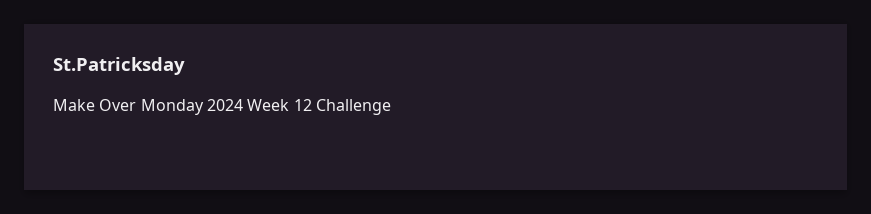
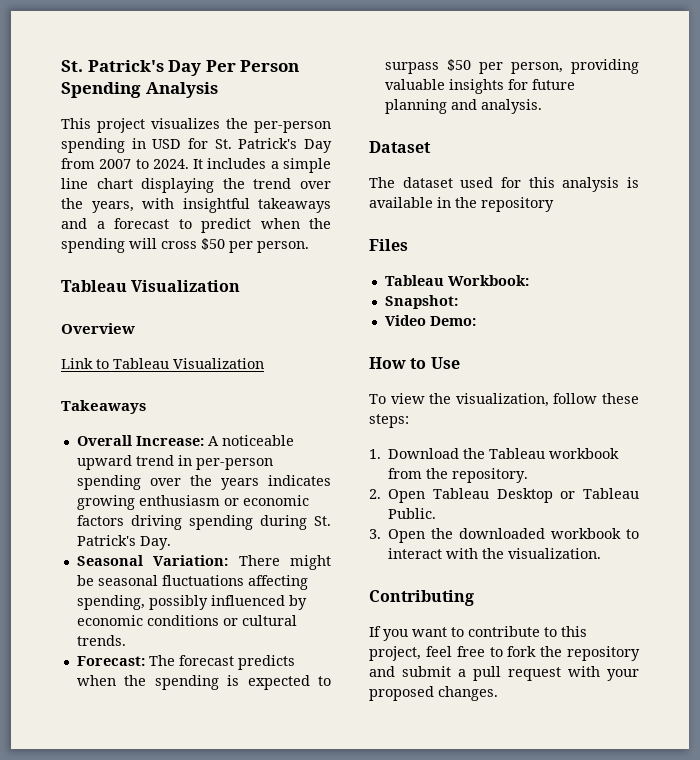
- St.Patricksday
- Make Over Monday 2024 Week 12 Challenge
+ St. Patrick's Day Per Person Spending Analysis
+ This project visualizes the per-person spending in USD for St. Patrick's Day from 2007 to 2024. It includes a simple line chart displaying the trend over the years, with insightful takeaways and a forecast to predict when the spending will cross $50 per person.
+ Tableau Visualization
+ Overview
+ Link to Tableau Visualization
+ Takeaways
+ Overall Increase: A noticeable upward trend in per-person spending over the years indicates growing enthusiasm or economic factors driving spending during St. Patrick's Day.
+ Seasonal Variation: There might be seasonal fluctuations affecting spending, possibly influenced by economic conditions or cultural trends.
+ Forecast: The forecast predicts when the spending is expected to surpass $50 per person, providing valuable insights for future planning and analysis.
+ Dataset
+ The dataset used for this analysis is available in the repository
+ Files
+ Tableau Workbook:
+ Snapshot:
+ Video Demo:
+ How to Use
+ To view the visualization, follow these steps:
+ 1. Download the Tableau workbook from the repository.
+ 2. Open Tableau Desktop or Tableau Public.
+ 3. Open the downloaded workbook to interact with the visualization.
+ Contributing
+ If you want to contribute to this project, feel free to fork the repository and submit a pull request with your proposed changes.

